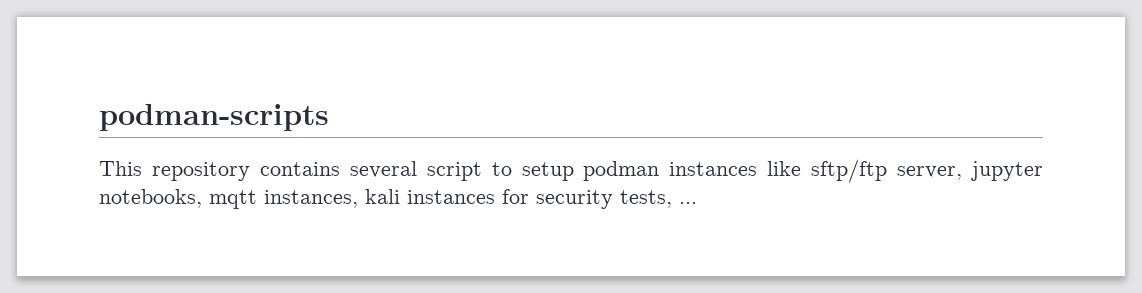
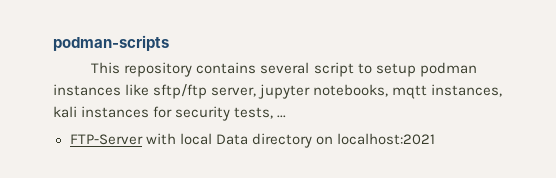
+ FTP-Server with local Data directory on localhost:2021

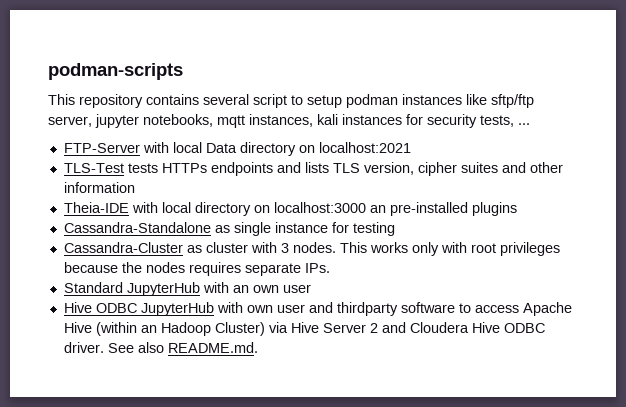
+ TLS-Test tests HTTPs endpoints and lists TLS version, cipher suites and other information
+ Theia-IDE with local directory on localhost:3000 an pre-installed plugins
+ Cassandra-Standalone as single instance for testing
+ Cassandra-Cluster as cluster with 3 nodes. This works only with root privileges because the nodes requires separate IPs.
+ Standard JupyterHub with an own user
+ Hive ODBC JupyterHub with own user and thirdparty software to access Apache Hive (within an Hadoop Cluster) via Hive Server 2 and Cloudera Hive ODBC driver. See also README.md.

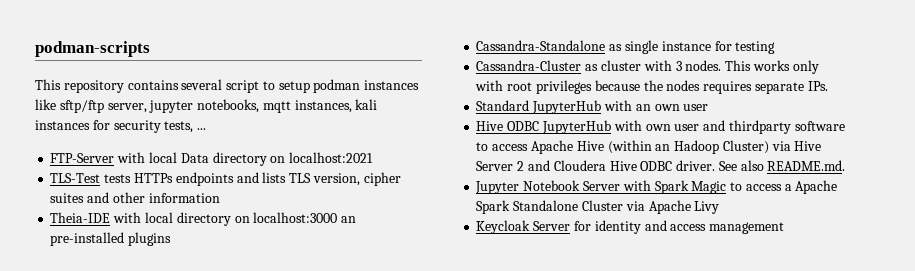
+ Jupyter Notebook Server with Spark Magic to access a Apache Spark Standalone Cluster via Apache Livy
+ Keycloak Server for identity and access management

